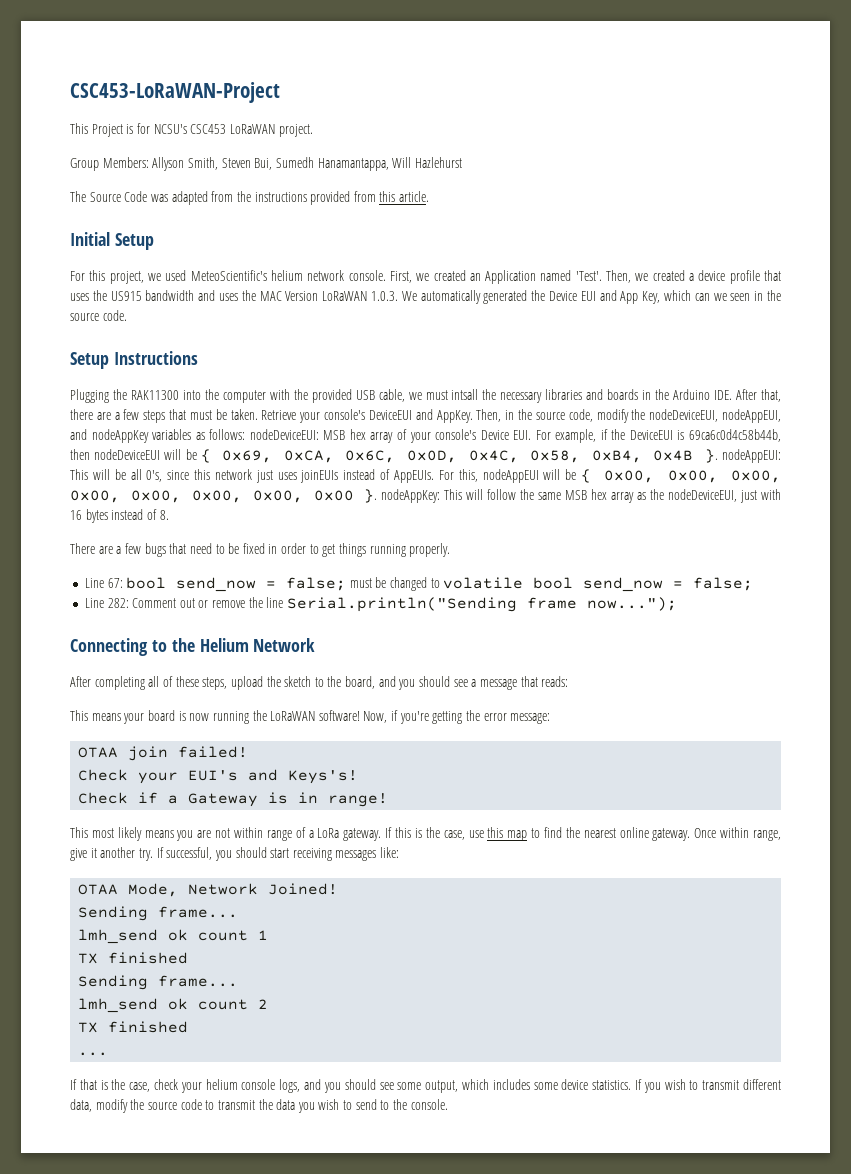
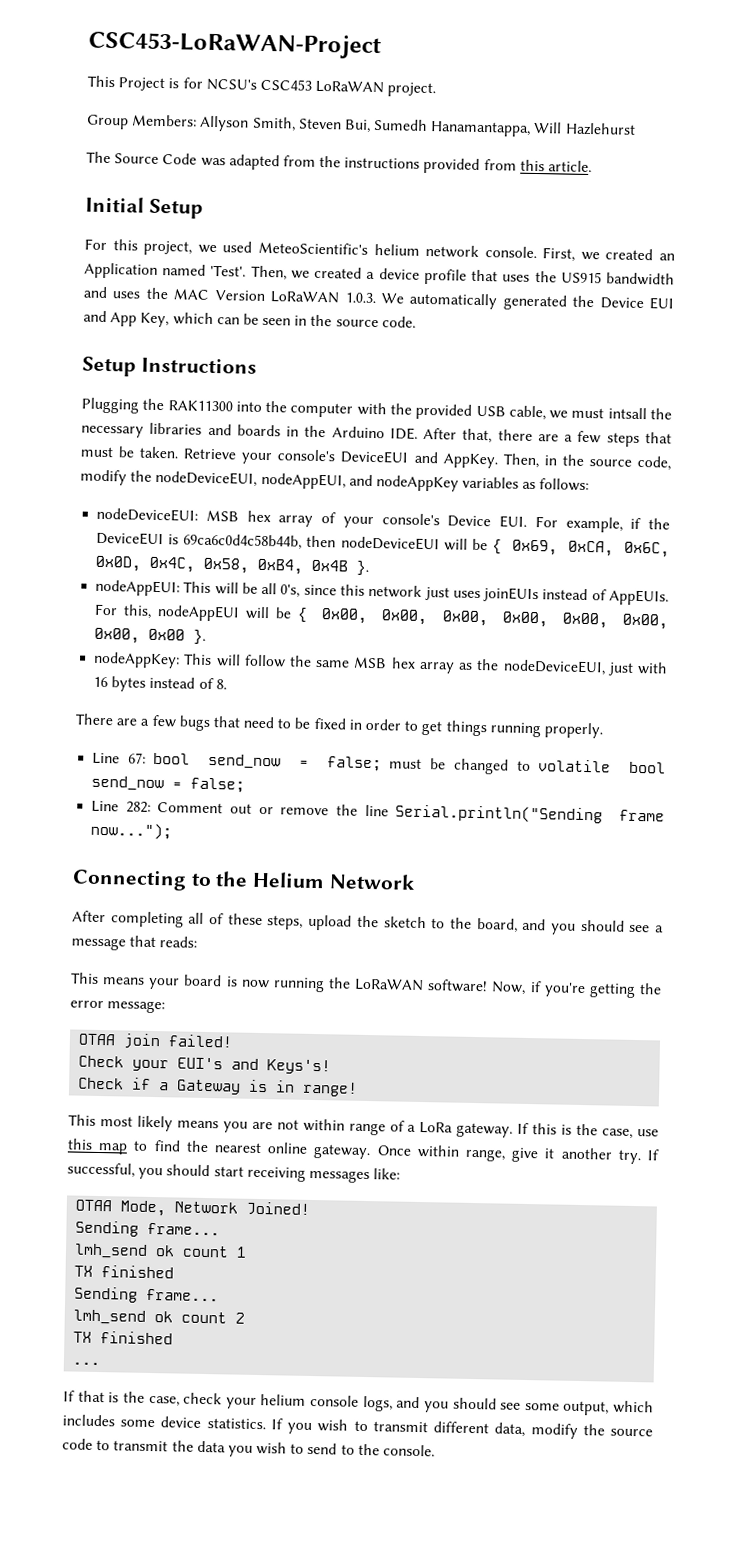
- Then, we created a device profile that uses the US915 bandwidth and uses the MAC Version LoRaWAN 1.0.3. We automatically generated the Device EUI and App Key, which can we seen in the source code.
+ Then, we created a device profile that uses the US915 bandwidth and uses the MAC Version LoRaWAN 1.0.3. We automatically generated the Device EUI and App Key, which can be seen in the source code.
- Then, in the source code, modify the nodeDeviceEUI, nodeAppEUI, and nodeAppKey variables as follows: nodeDeviceEUI: MSB hex array of your console's Device EUI. For example, if the DeviceEUI is 69ca6c0d4c58b44b, then nodeDeviceEUI will be { 0x69, 0xCA, 0x6C, 0x0D, 0x4C, 0x58, 0xB4, 0x4B }. nodeAppEUI: This will be all 0's, since this network just uses joinEUIs instead of AppEUIs.
+ Then, in the source code, modify the nodeDeviceEUI, nodeAppEUI, and nodeAppKey variables as follows:
+ nodeDeviceEUI: MSB hex array of your console's Device EUI. For example, if the DeviceEUI is 69ca6c0d4c58b44b, then nodeDeviceEUI will be { 0x69, 0xCA, 0x6C, 0x0D, 0x4C, 0x58, 0xB4, 0x4B }.
+ nodeAppEUI: This will be all 0's, since this network just uses joinEUIs instead of AppEUIs.
- For this, nodeAppEUI will be { 0x00, 0x00, 0x00, 0x00, 0x00, 0x00, 0x00, 0x00 }. nodeAppKey: This will follow the same MSB hex array as the nodeDeviceEUI, just with 16 bytes instead of 8.
+ For this, nodeAppEUI will be { 0x00, 0x00, 0x00, 0x00, 0x00, 0x00, 0x00, 0x00 }.
+ nodeAppKey: This will follow the same MSB hex array as the nodeDeviceEUI, just with 16 bytes instead of 8.

